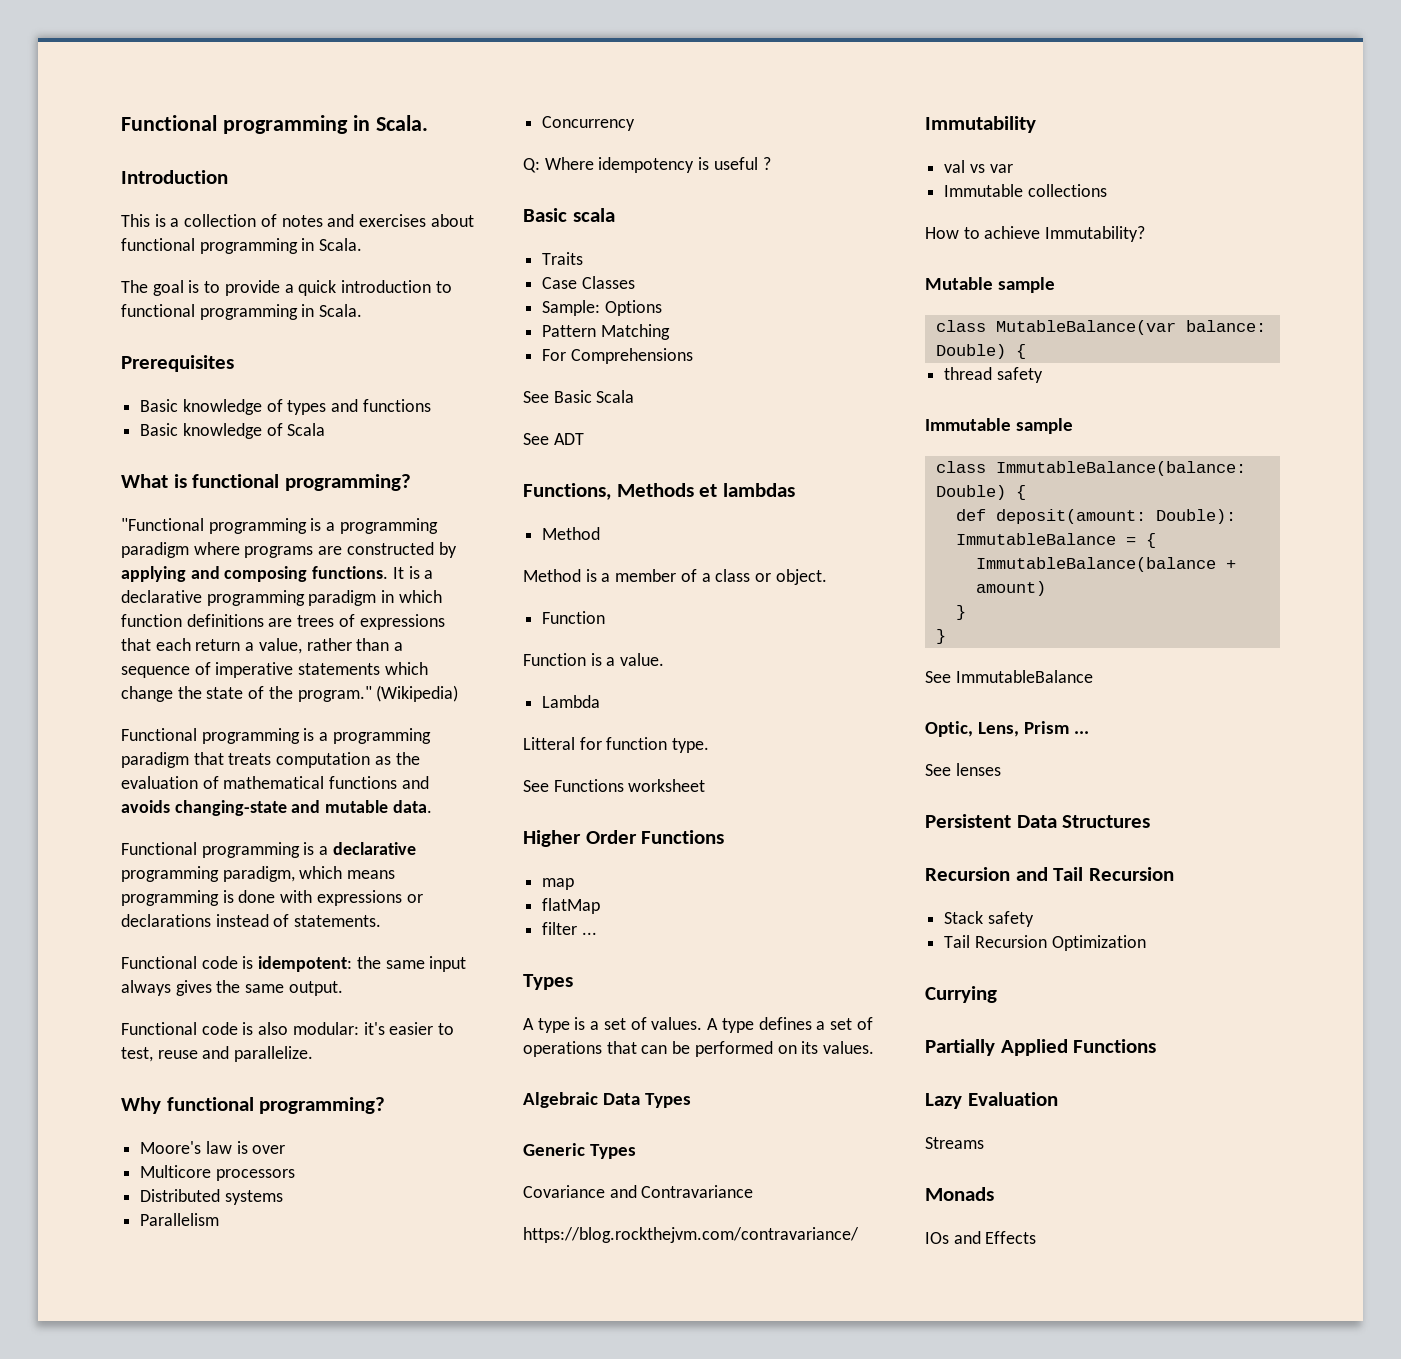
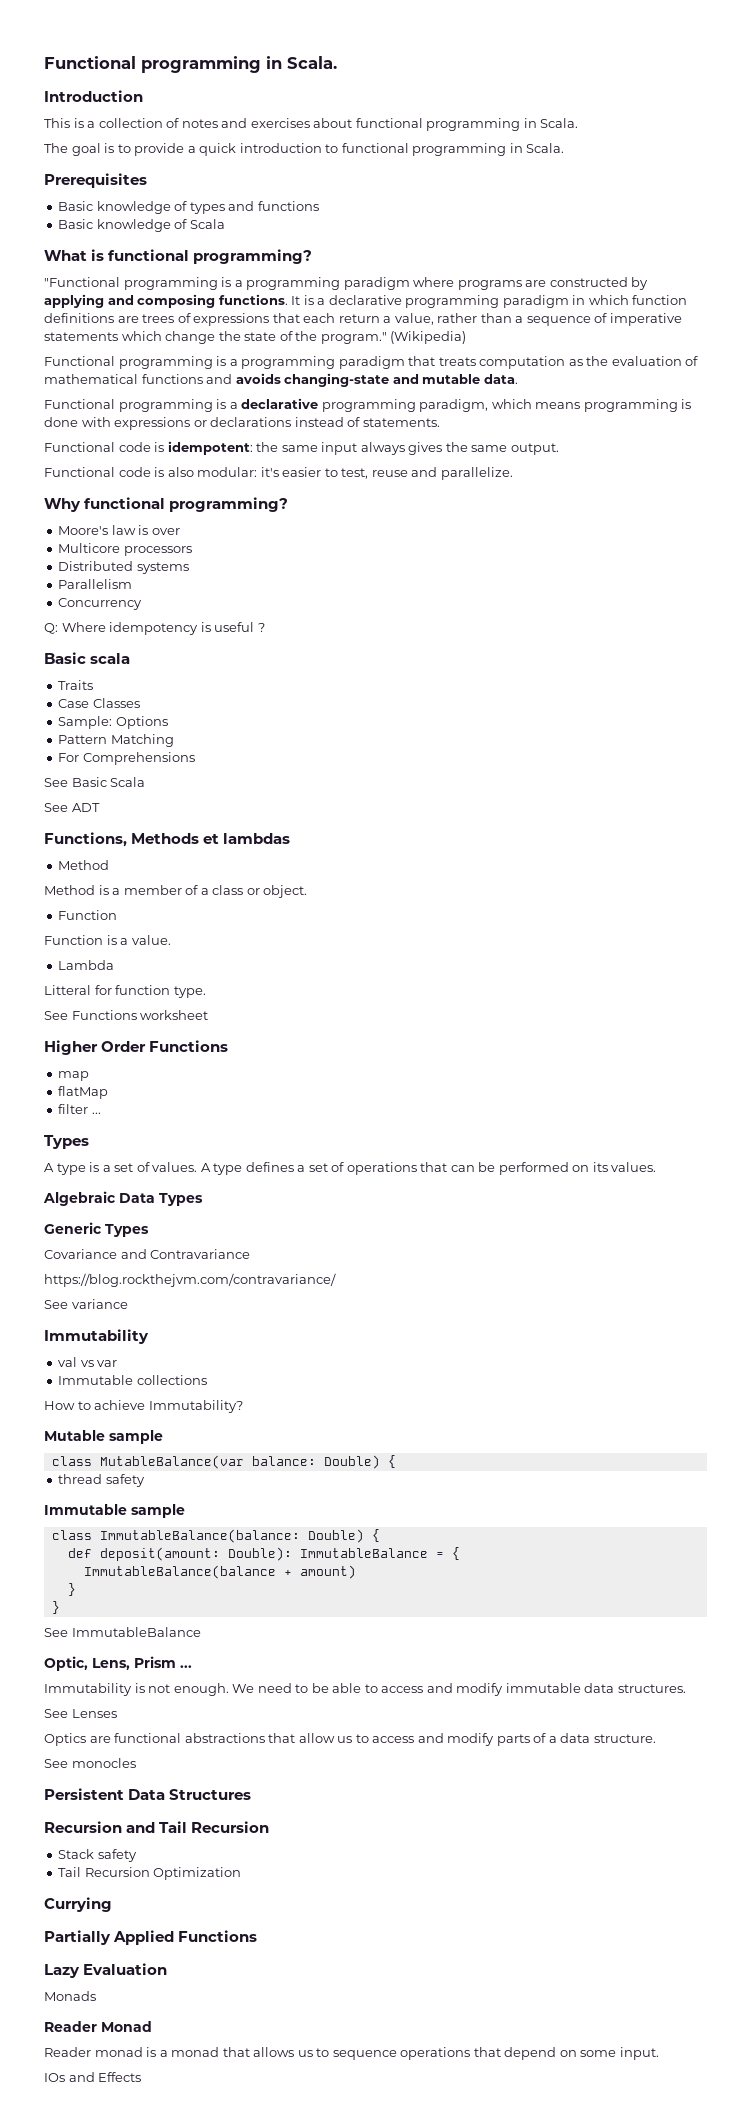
+ See variance
- See lenses
+ Immutability is not enough. We need to be able to access and modify immutable data structures.
+ See Lenses
+ Optics are functional abstractions that allow us to access and modify parts of a data structure.
+ See monocles
- Streams
  Monads
+ Reader Monad
+ Reader monad is a monad that allows us to sequence operations that depend on some input.

